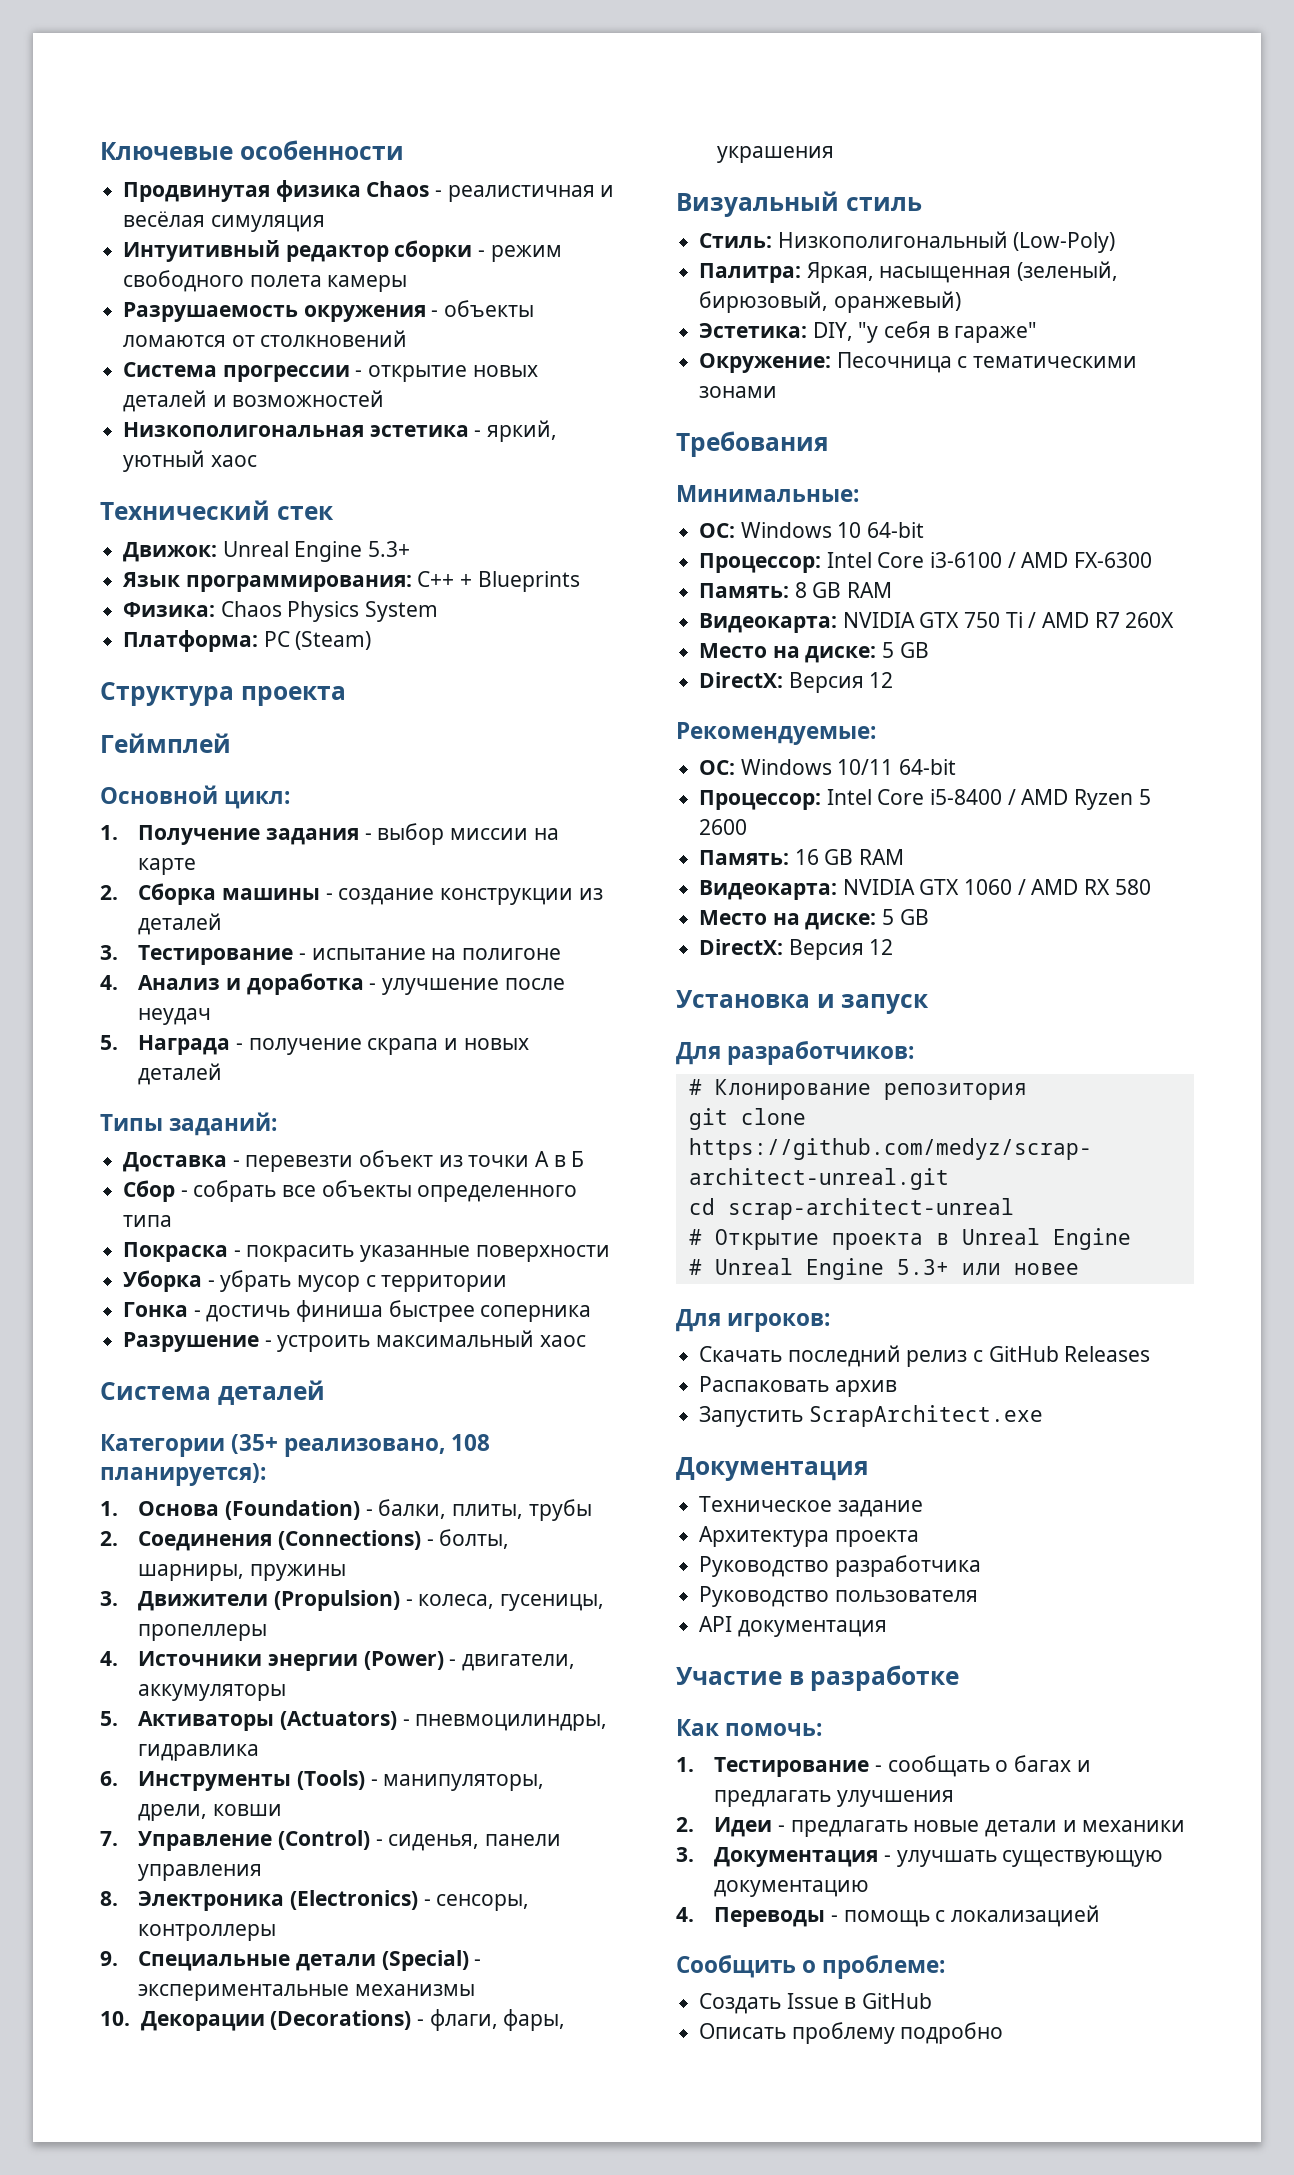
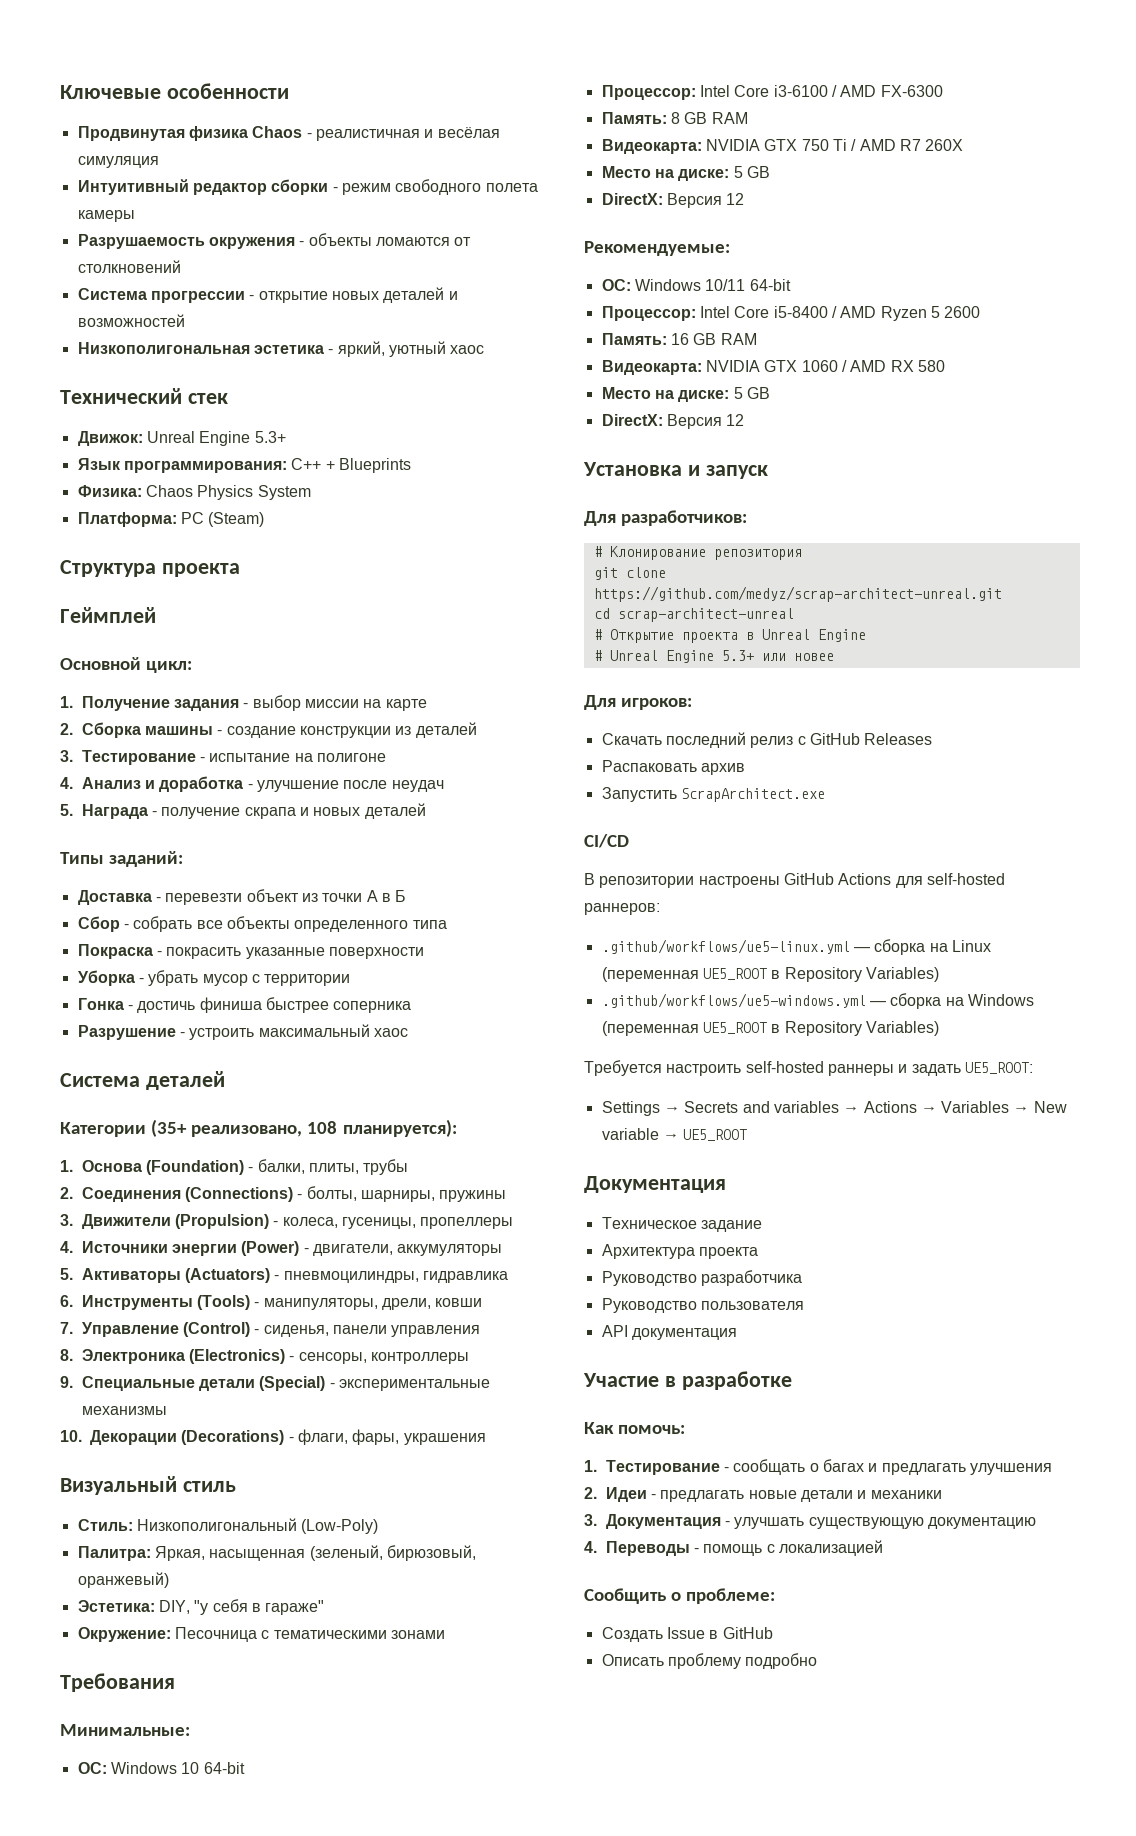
+ CI/CD
+ В репозитории настроены GitHub Actions для self-hosted раннеров:
+ .github/workflows/ue5-linux.yml — сборка на Linux (переменная UE5_ROOT в Repository Variables)
+ .github/workflows/ue5-windows.yml — сборка на Windows (переменная UE5_ROOT в Repository Variables)
+ Требуется настроить self-hosted раннеры и задать UE5_ROOT:
+ Settings → Secrets and variables → Actions → Variables → New variable → UE5_ROOT

